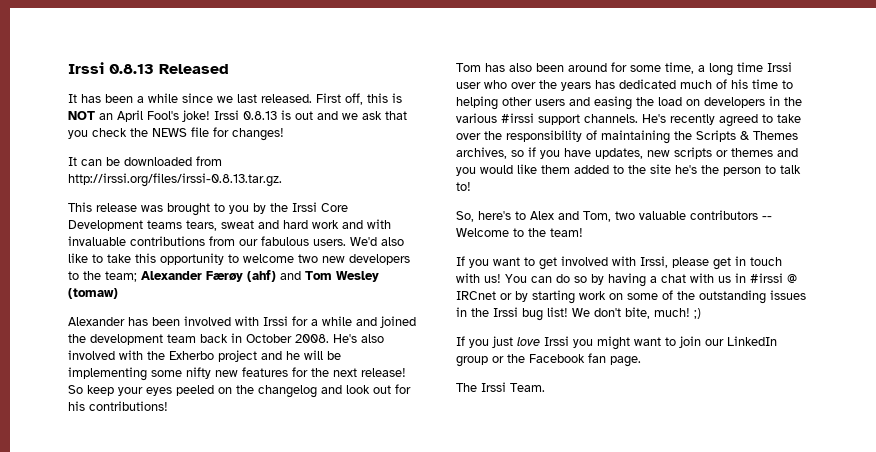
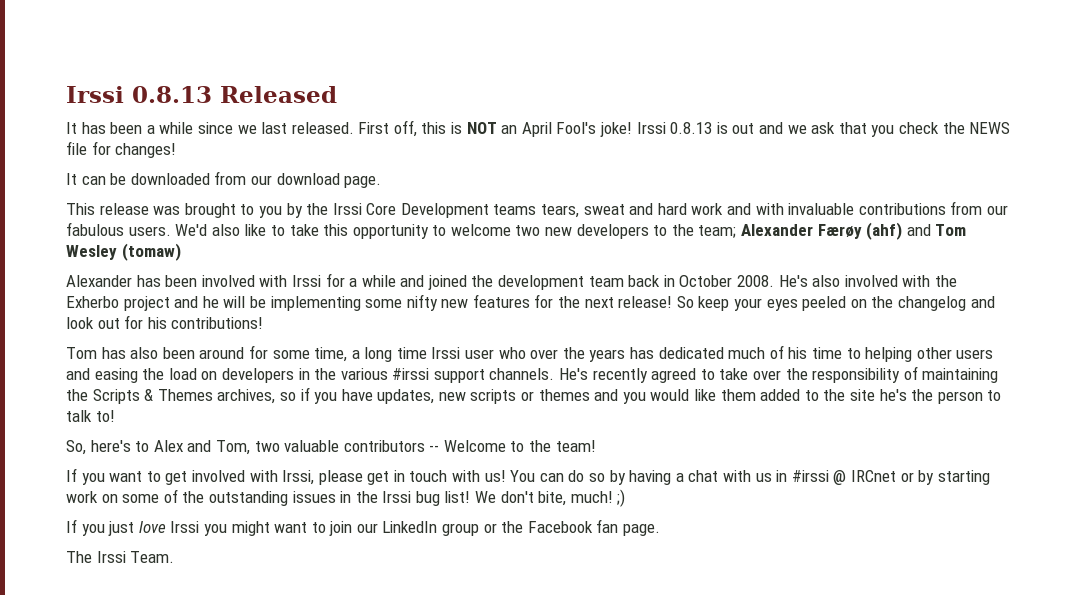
- It can be downloaded from http://irssi.org/files/irssi-0.8.13.tar.gz.
+ It can be downloaded from our download page.

